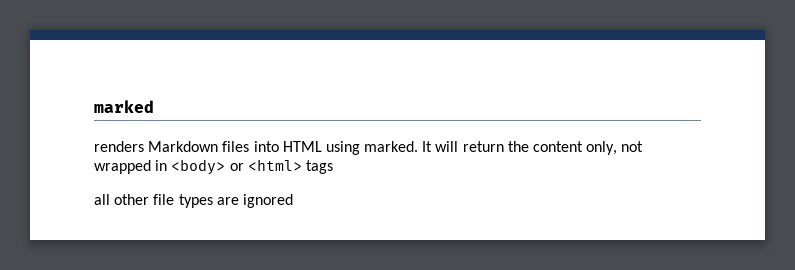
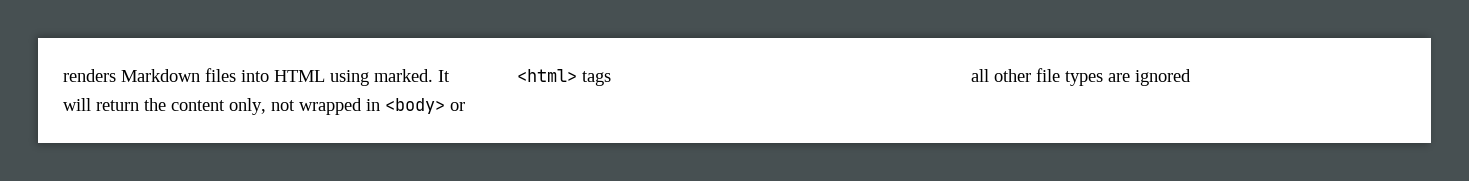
- marked

